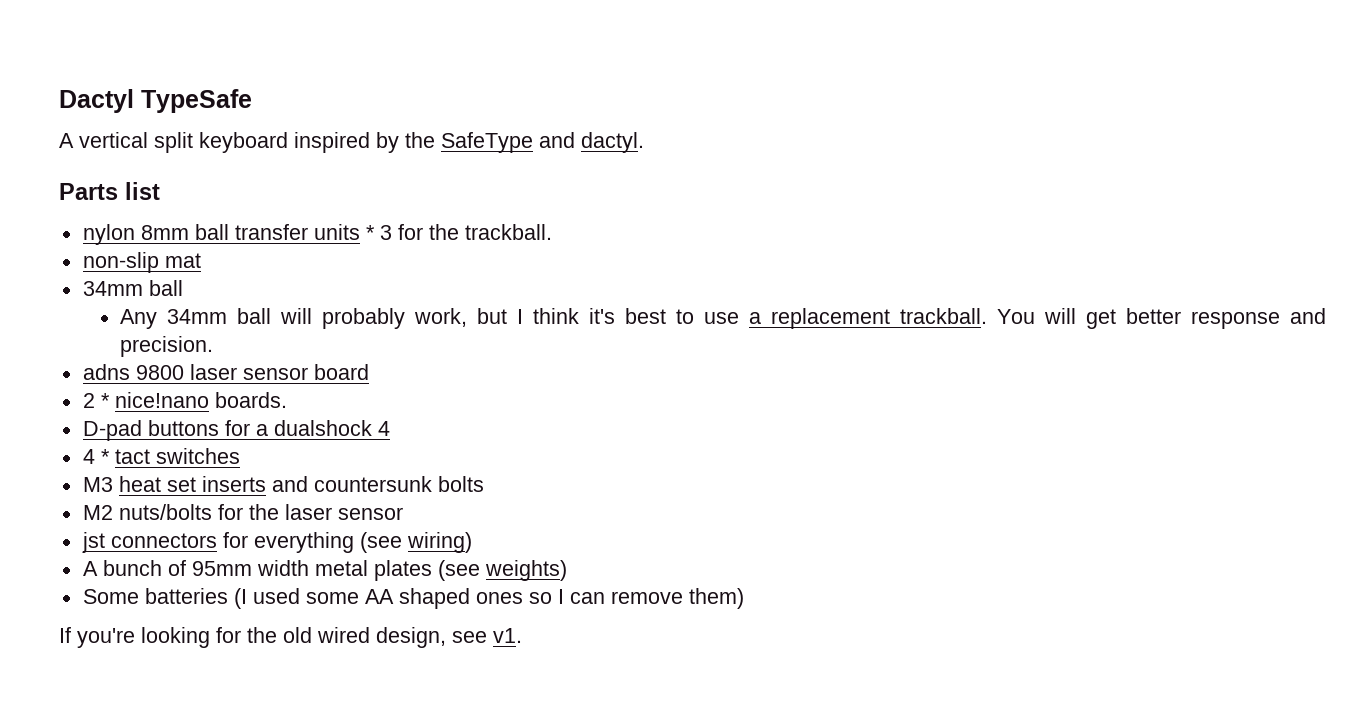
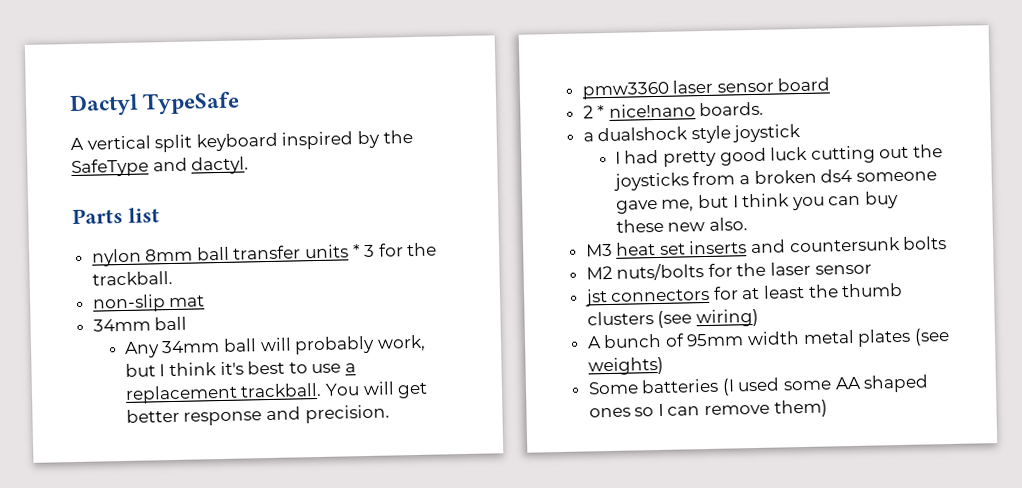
- adns 9800 laser sensor board
+ pmw3360 laser sensor board
- D-pad buttons for a dualshock 4
- 4 * tact switches
+ a dualshock style joystick
+ I had pretty good luck cutting out the joysticks from a broken ds4 someone gave me, but I think you can buy these new also.
- jst connectors for everything (see wiring)
+ jst connectors for at least the thumb clusters (see wiring)
- If you're looking for the old wired design, see v1.

